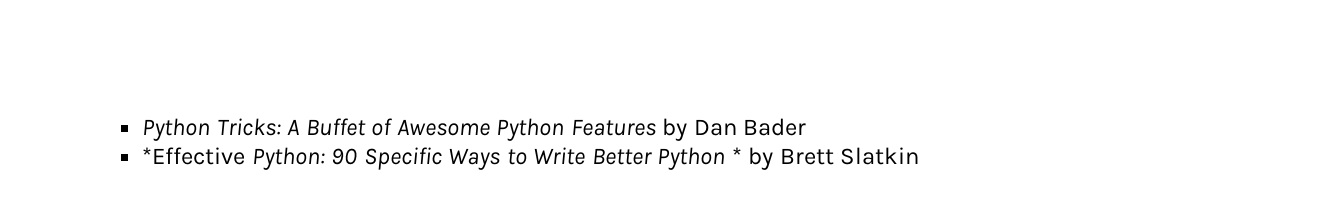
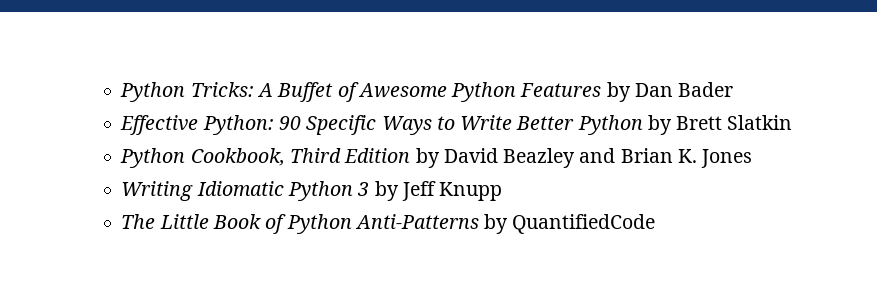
- *Effective Python: 90 Specific Ways to Write Better Python * by Brett Slatkin
+ Effective Python: 90 Specific Ways to Write Better Python by Brett Slatkin
+ Python Cookbook, Third Edition by David Beazley and Brian K. Jones
+ Writing Idiomatic Python 3 by Jeff Knupp
+ The Little Book of Python Anti-Patterns by QuantifiedCode

